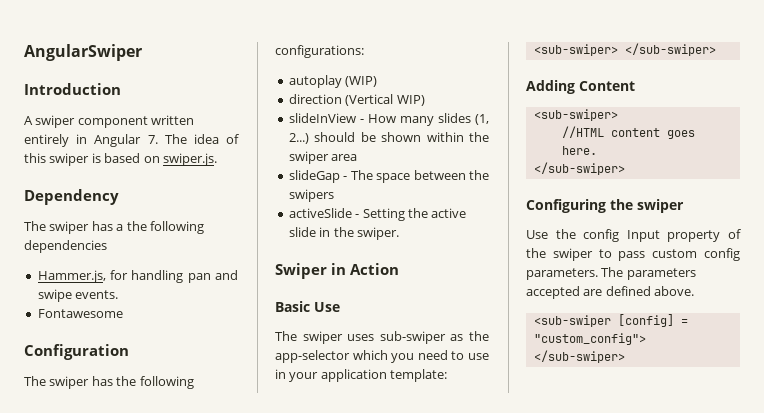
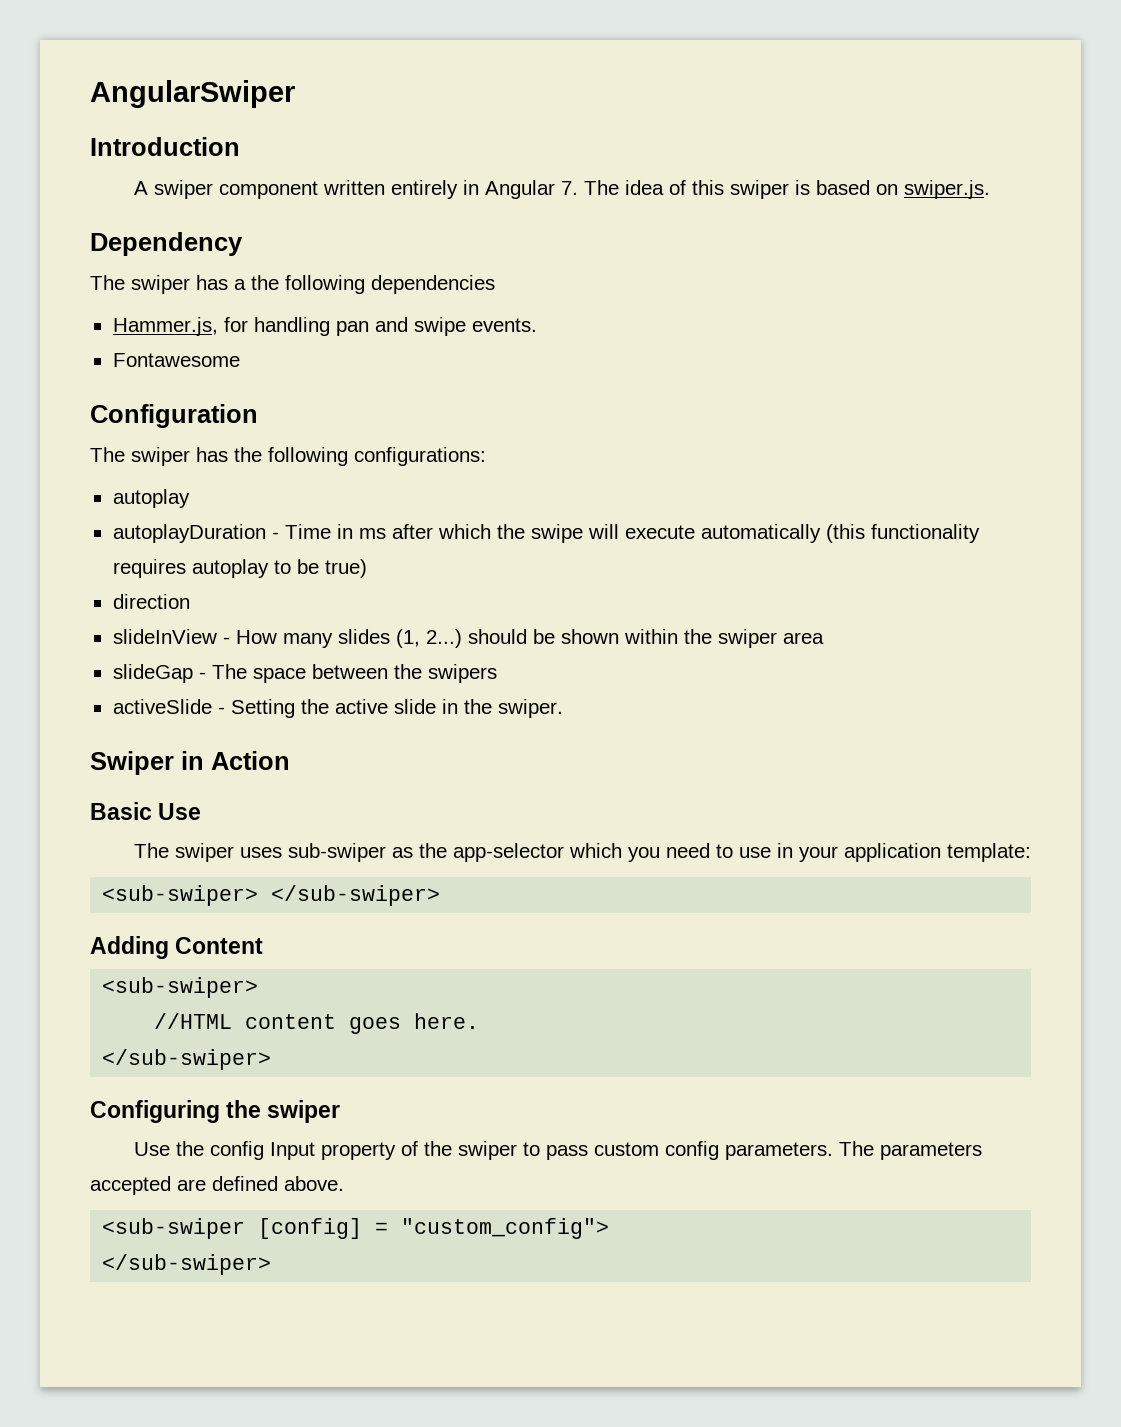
  The swiper has the following configurations:
- autoplay (WIP)
+ autoplay
+ autoplayDuration - Time in ms after which the swipe will execute automatically (this functionality requires autoplay to be true)
- direction (Vertical WIP)
+ direction

